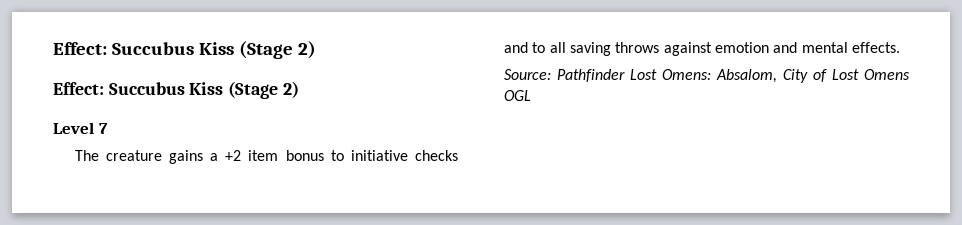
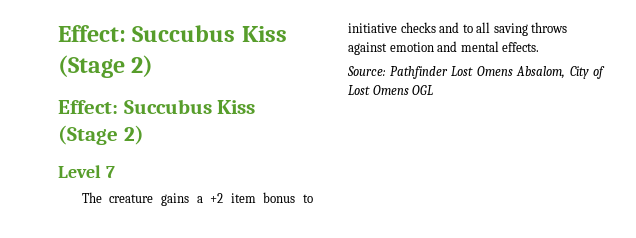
- Source: Pathfinder Lost Omens: Absalom, City of Lost Omens OGL
+ Source: Pathfinder Lost Omens Absalom, City of Lost Omens OGL

